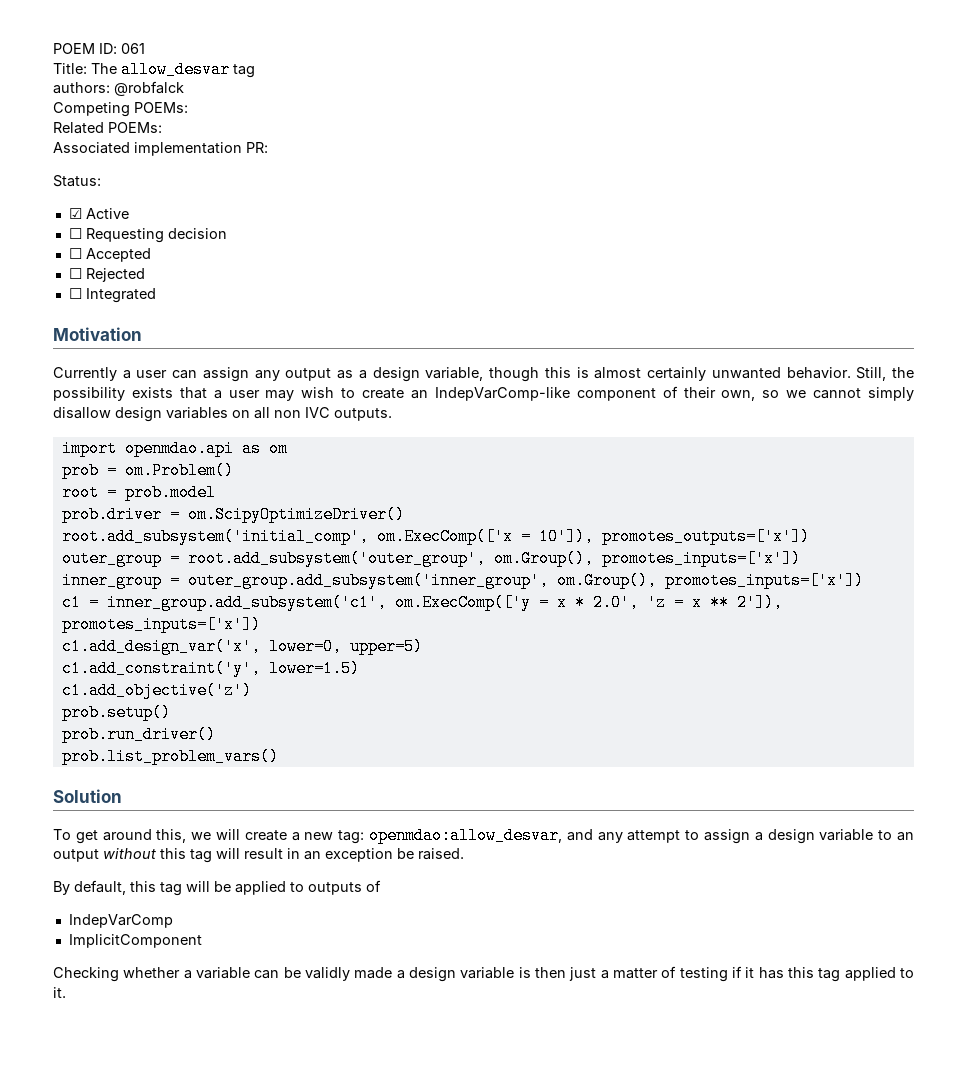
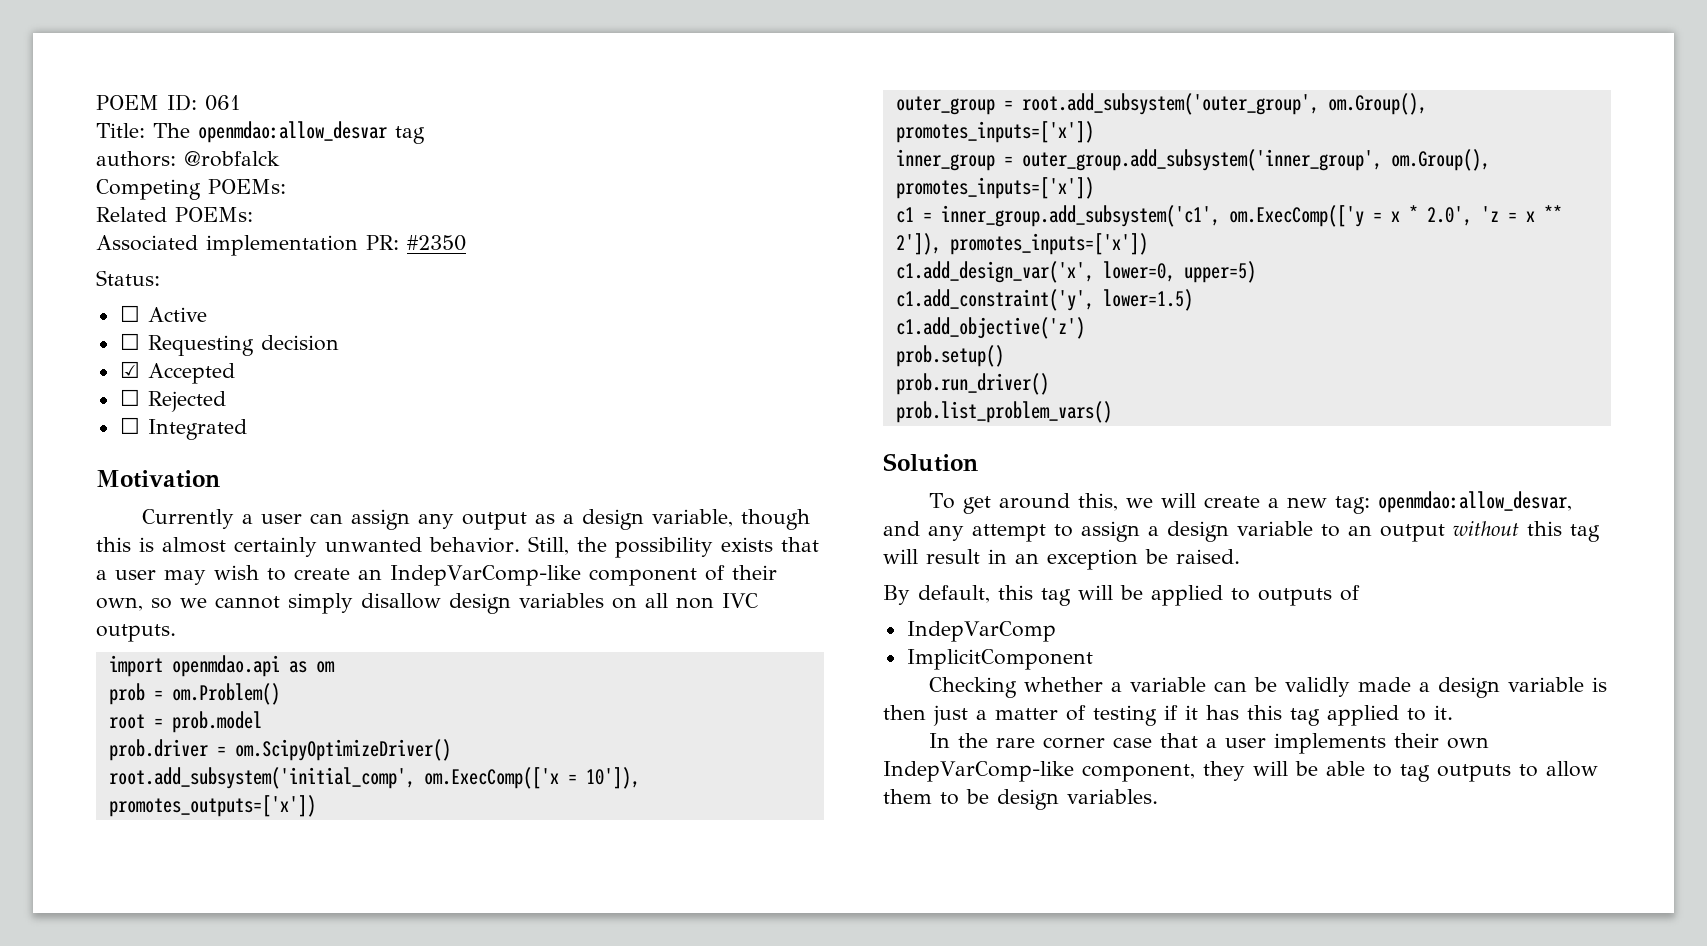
- Title: The allow_desvar tag
+ Title: The openmdao:allow_desvar tag
- Associated implementation PR:
+ Associated implementation PR: #2350
- ☑ Active
+ ☐ Active
- ☐ Accepted
+ ☑ Accepted
+ In the rare corner case that a user implements their own IndepVarComp-like component, they will be able to tag outputs to allow them to be design variables.

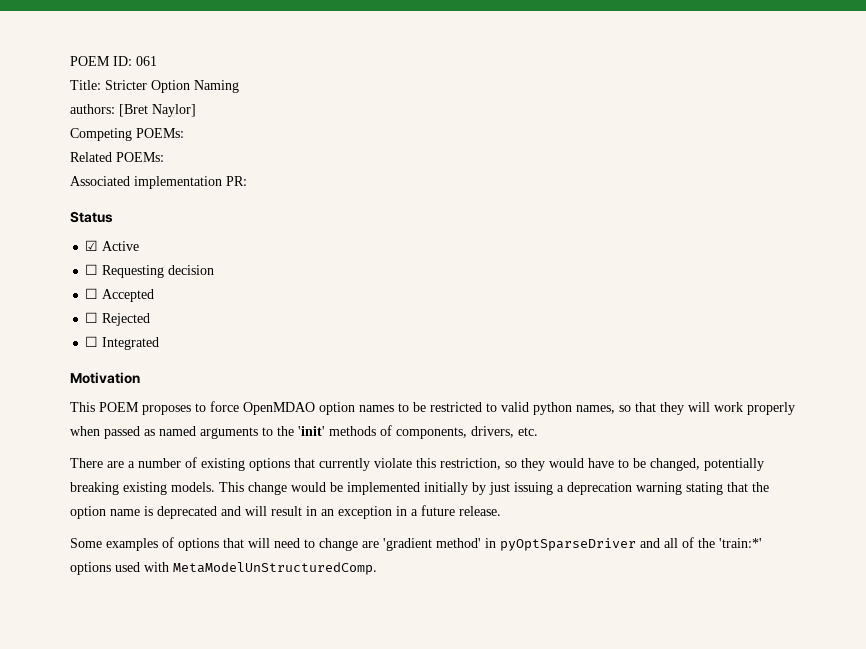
- Title: The openmdao:allow_desvar tag
+ Title: Stricter Option Naming
- authors: @robfalck
+ authors: [Bret Naylor]
- Associated implementation PR: #2350
- Status:
- ☐ Active
+ Associated implementation PR:
+ Status
+ ☑ Active
- ☑ Accepted
+ ☐ Accepted
- Currently a user can assign any output as a design variable, though this is almost certainly unwanted behavior. Still, the possibility exists that a user may wish to create an IndepVarComp-like component of their own, so we cannot simply disallow design variables on all non IVC outputs.
- import openmdao.api as om
- prob = om.Problem()
- root = prob.model
- prob.driver = om.ScipyOptimizeDriver()
- root.add_subsystem('initial_comp', om.ExecComp(['x = 10']), promotes_outputs=['x'])
- outer_group = root.add_subsystem('outer_group', om.Group(), promotes_inputs=['x'])
- inner_group = outer_group.add_subsystem('inner_group', om.Group(), promotes_inputs=['x'])
- c1 = inner_group.add_subsystem('c1', om.ExecComp(['y = x * 2.0', 'z = x ** 2']), promotes_inputs=['x'])
- c1.add_design_var('x', lower=0, upper=5)
- c1.add_constraint('y', lower=1.5)
- c1.add_objective('z')
- prob.setup()
- prob.run_driver()
- prob.list_problem_vars()
- Solution
- To get around this, we will create a new tag: openmdao:allow_desvar, and any attempt to assign a design variable to an output without this tag will result in an exception be raised.
- By default, this tag will be applied to outputs of
- IndepVarComp
- ImplicitComponent
- Checking whether a variable can be validly made a design variable is then just a matter of testing if it has this tag applied to it.
- In the rare corner case that a user implements their own IndepVarComp-like component, they will be able to tag outputs to allow them to be design variables.
+ This POEM proposes to force OpenMDAO option names to be restricted to valid python names, so that they will work properly when passed as named arguments to the 'init' methods of components, drivers, etc.
+ There are a number of existing options that currently violate this restriction, so they would have to be changed, potentially breaking existing models. This change would be implemented initially by just issuing a deprecation warning stating that the option name is deprecated and will result in an exception in a future release.
+ Some examples of options that will need to change are 'gradient method' in pyOptSparseDriver and all of the 'train:*' options used with MetaModelUnStructuredComp.

